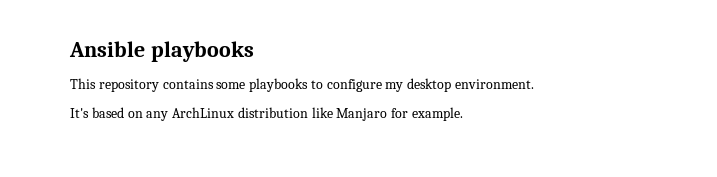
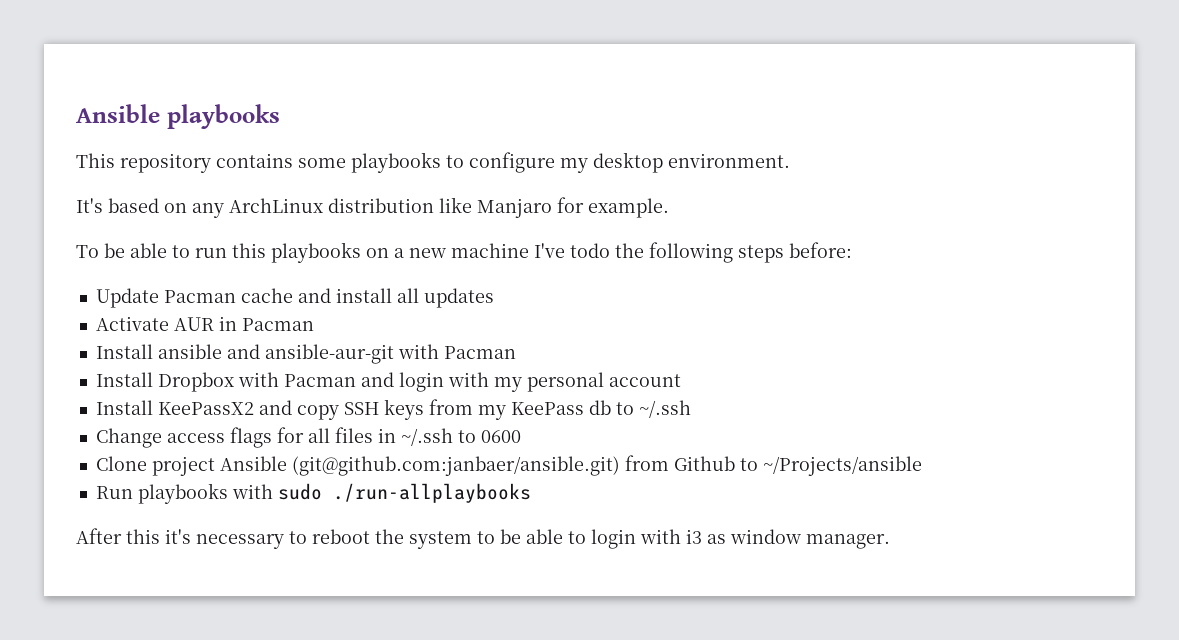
+ To be able to run this playbooks on a new machine I've todo the following steps before:
+ Update Pacman cache and install all updates
+ Activate AUR in Pacman
+ Install ansible and ansible-aur-git with Pacman
+ Install Dropbox with Pacman and login with my personal account
+ Install KeePassX2 and copy SSH keys from my KeePass db to ~/.ssh
+ Change access flags for all files in ~/.ssh to 0600
+ Clone project Ansible (git@github.com:janbaer/ansible.git) from Github to ~/Projects/ansible
+ Run playbooks with sudo ./run-allplaybooks
+ After this it's necessary to reboot the system to be able to login with i3 as window manager.

